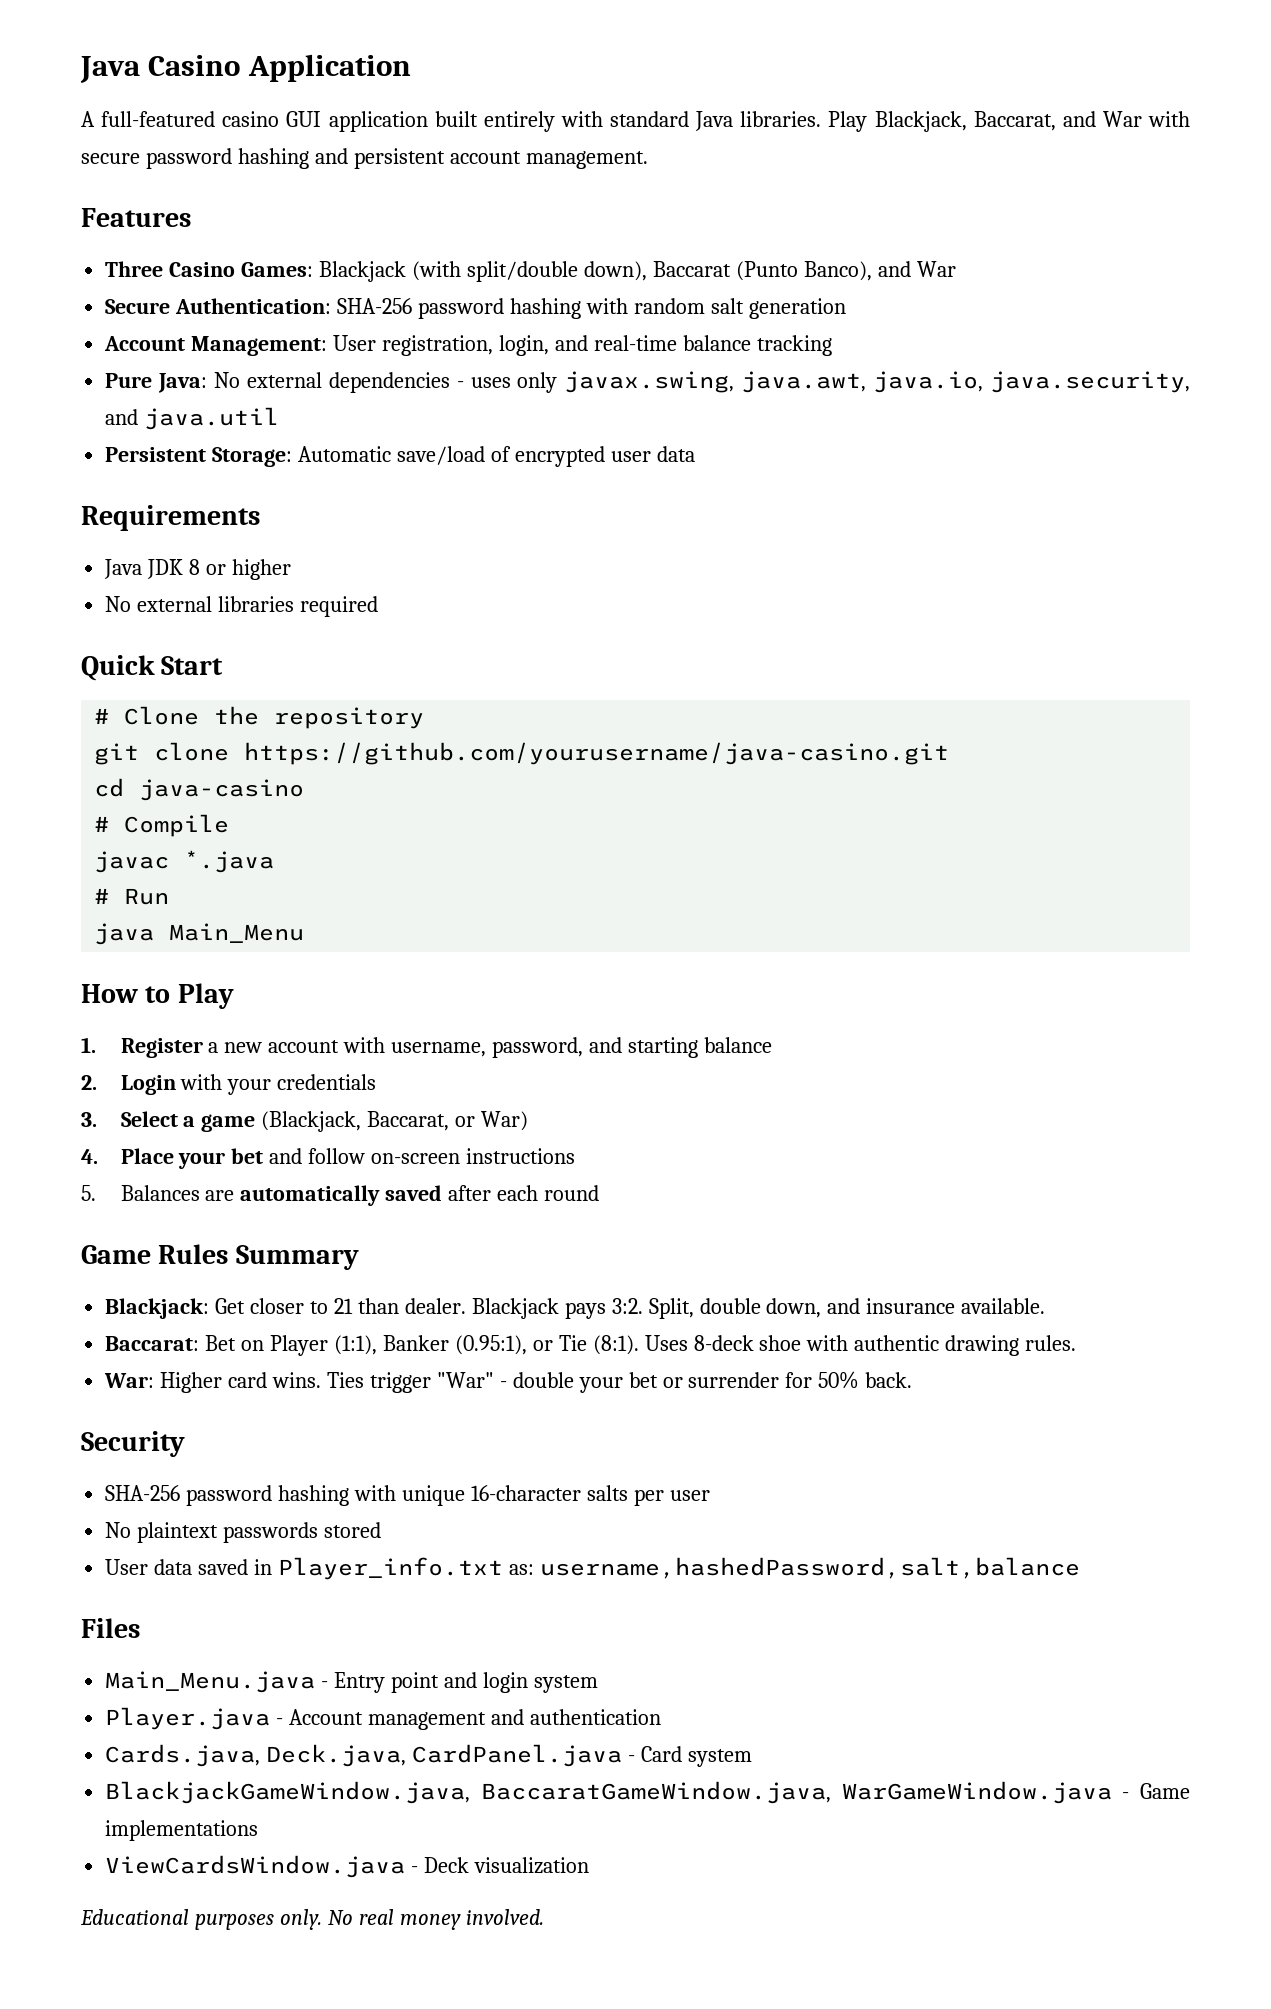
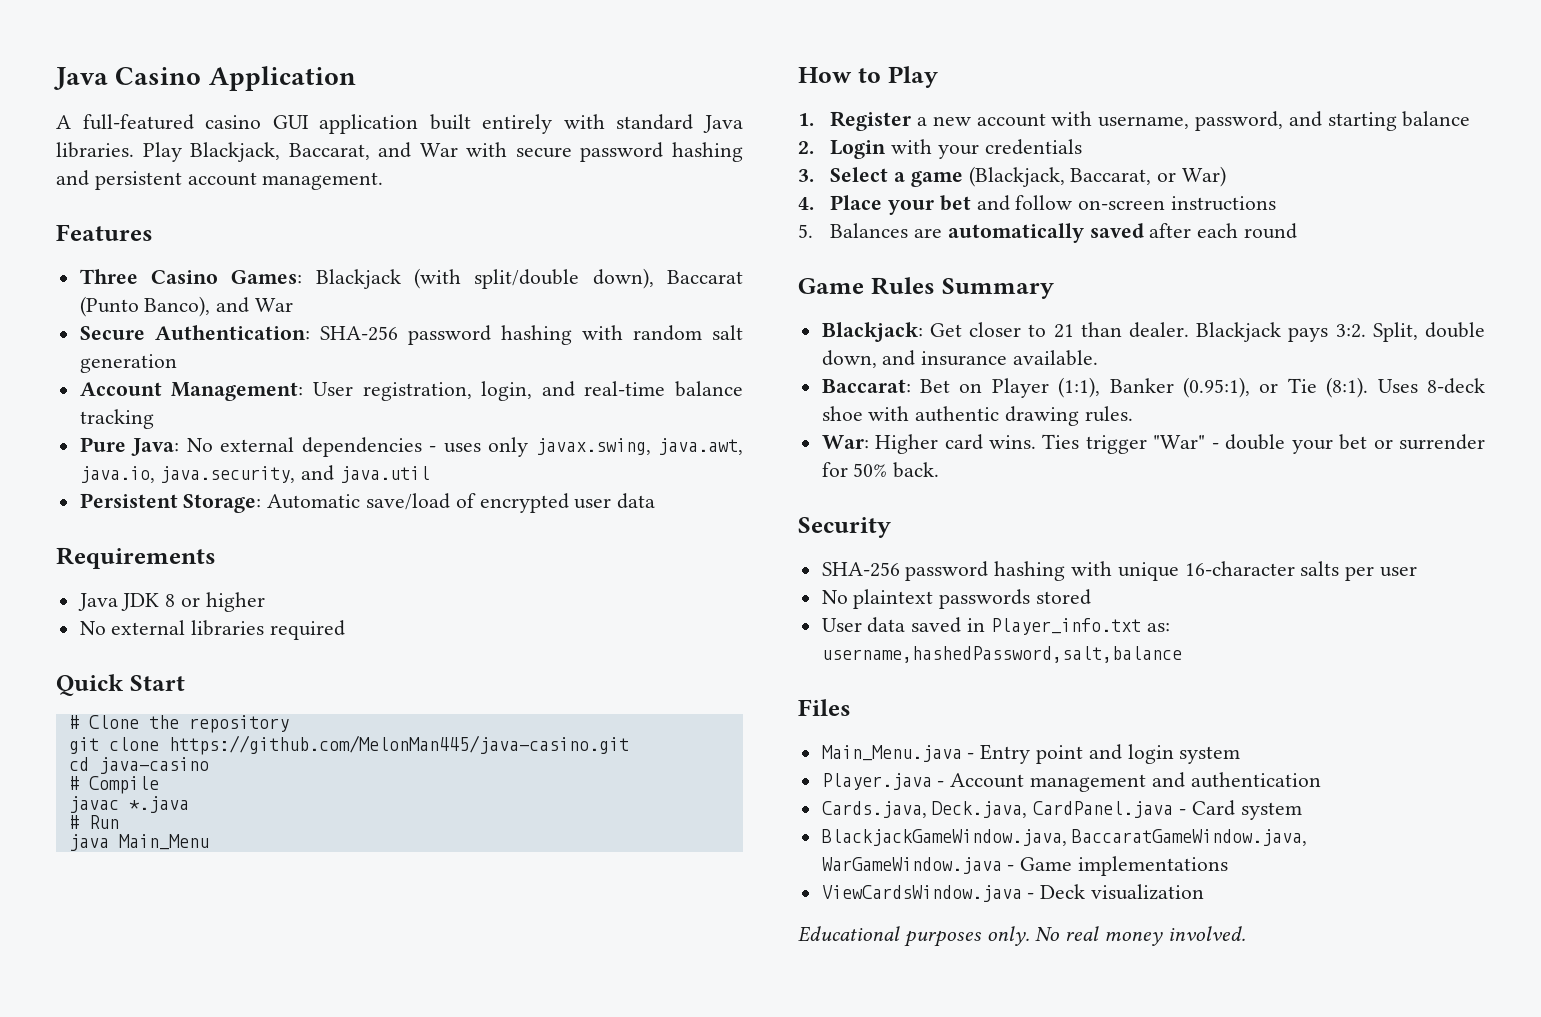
- git clone https://github.com/yourusername/java-casino.git
+ git clone https://github.com/MelonMan445/java-casino.git

